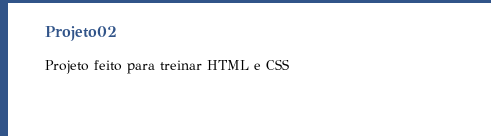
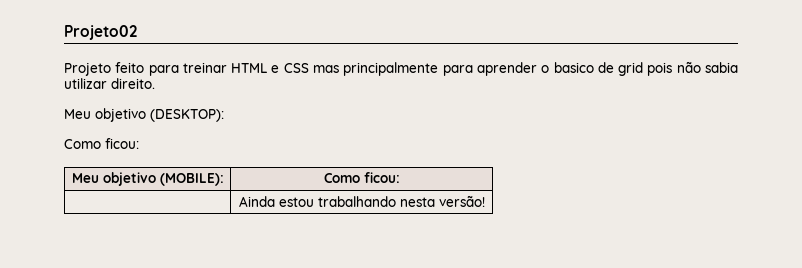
- Projeto feito para treinar HTML e CSS
+ Projeto feito para treinar HTML e CSS mas principalmente para aprender o basico de grid pois não sabia utilizar direito.
+ Meu objetivo (DESKTOP):
+ Como ficou:
+ Meu objetivo (MOBILE): | Como ficou:
+ | Ainda estou trabalhando nesta versão!

